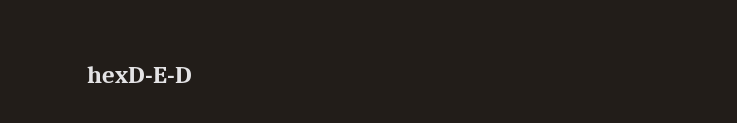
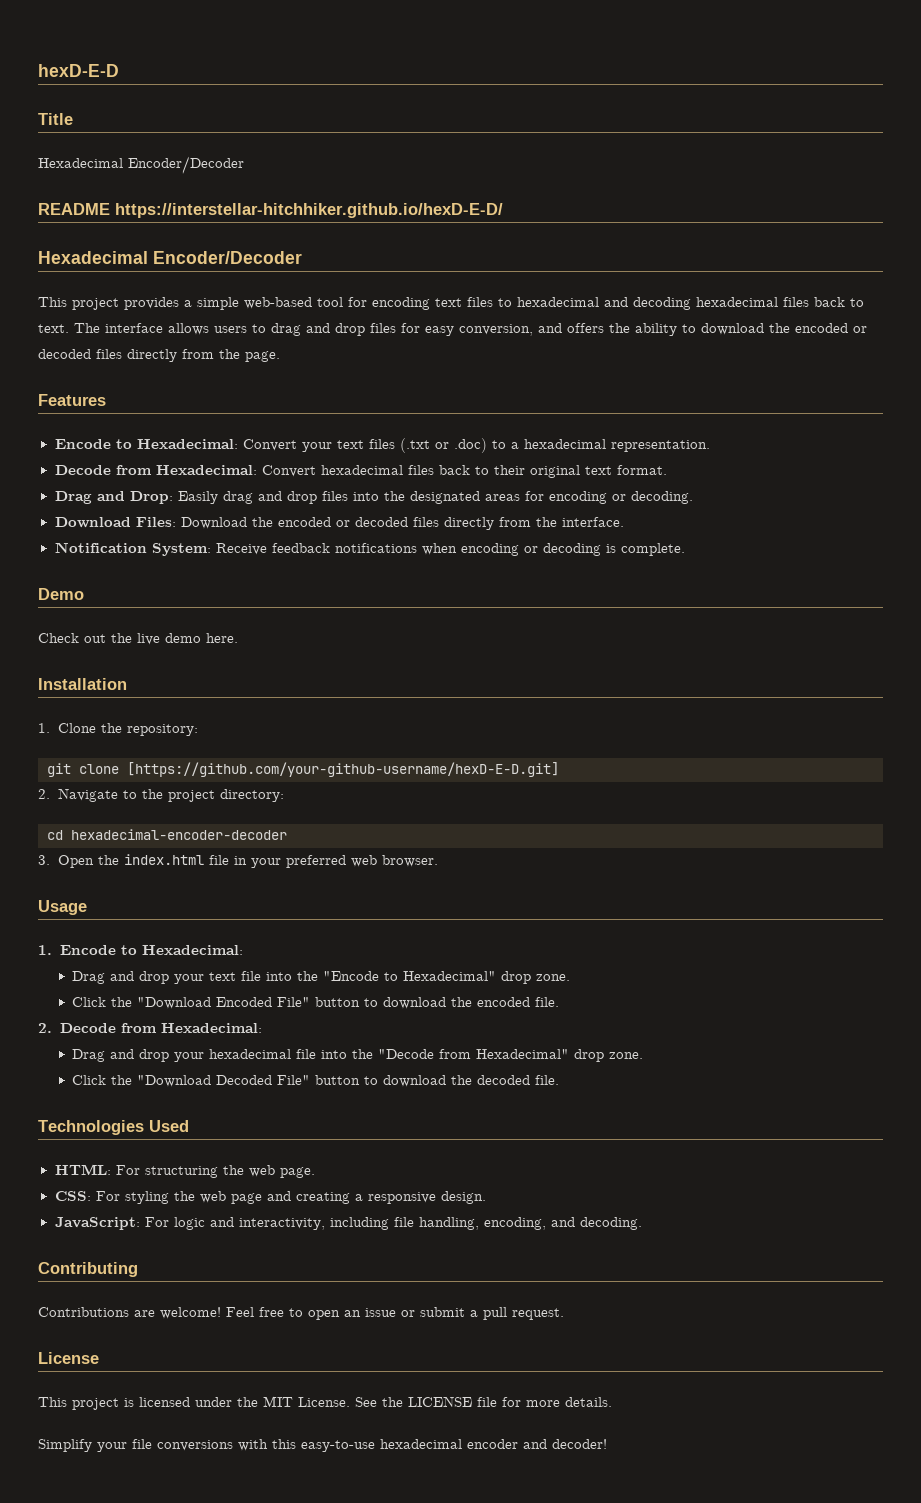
+ Title
+ Hexadecimal Encoder/Decoder
+ README https://interstellar-hitchhiker.github.io/hexD-E-D/
+ Hexadecimal Encoder/Decoder
+ This project provides a simple web-based tool for encoding text files to hexadecimal and decoding hexadecimal files back to text. The interface allows users to drag and drop files for easy conversion, and offers the ability to download the encoded or decoded files directly from the page.
+ Features
+ Encode to Hexadecimal: Convert your text files (.txt or .doc) to a hexadecimal representation.
+ Decode from Hexadecimal: Convert hexadecimal files back to their original text format.
+ Drag and Drop: Easily drag and drop files into the designated areas for encoding or decoding.
+ Download Files: Download the encoded or decoded files directly from the interface.
+ Notification System: Receive feedback notifications when encoding or decoding is complete.
+ Demo
+ Check out the live demo here.
+ Installation
+ 1. Clone the repository:
+ git clone [https://github.com/your-github-username/hexD-E-D.git]
+ 2. Navigate to the project directory:
+ cd hexadecimal-encoder-decoder
+ 3. Open the index.html file in your preferred web browser.
+ Usage
+ 1. Encode to Hexadecimal:
+ Drag and drop your text file into the "Encode to Hexadecimal" drop zone.
+ Click the "Download Encoded File" button to download the encoded file.
+ 2. Decode from Hexadecimal:
+ Drag and drop your hexadecimal file into the "Decode from Hexadecimal" drop zone.
+ Click the "Download Decoded File" button to download the decoded file.
+ Technologies Used
+ HTML: For structuring the web page.
+ CSS: For styling the web page and creating a responsive design.
+ JavaScript: For logic and interactivity, including file handling, encoding, and decoding.
+ Contributing
+ Contributions are welcome! Feel free to open an issue or submit a pull request.
+ License
+ This project is licensed under the MIT License. See the LICENSE file for more details.
+ Simplify your file conversions with this easy-to-use hexadecimal encoder and decoder!

